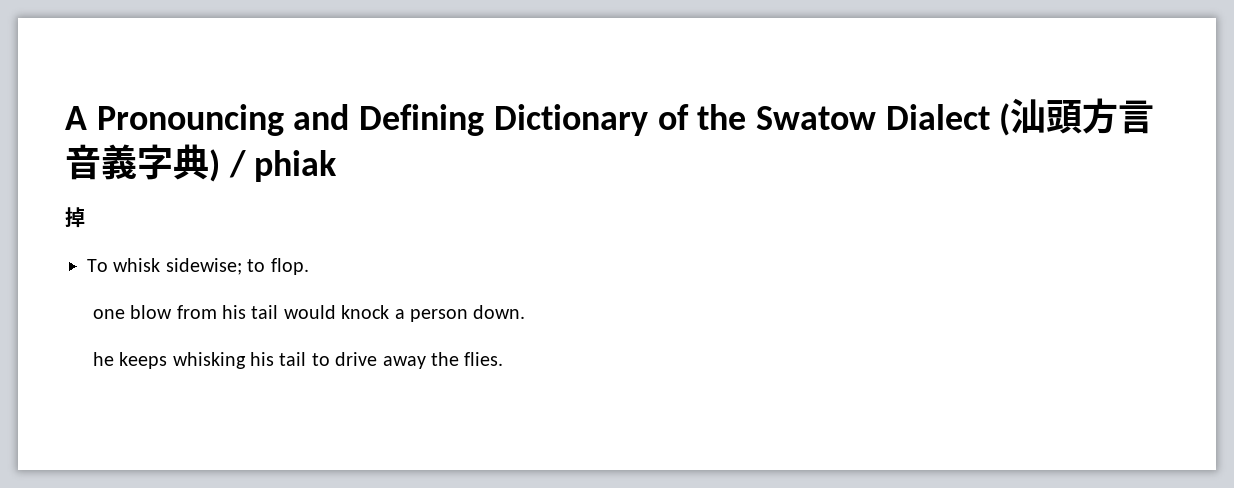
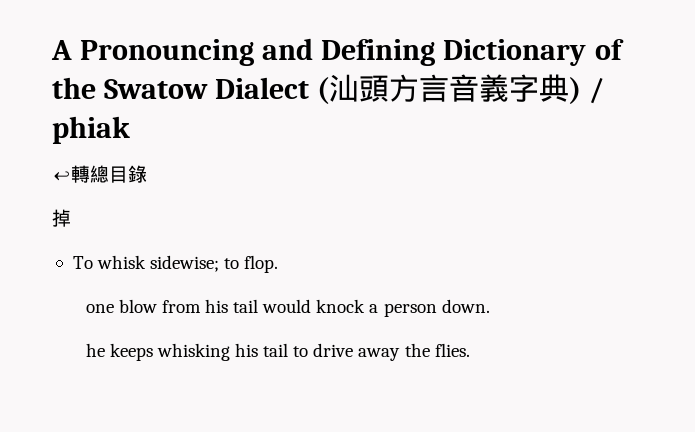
+ ↩轉總目錄

